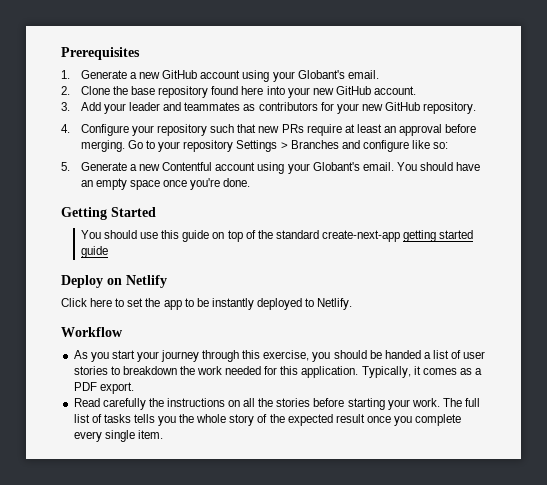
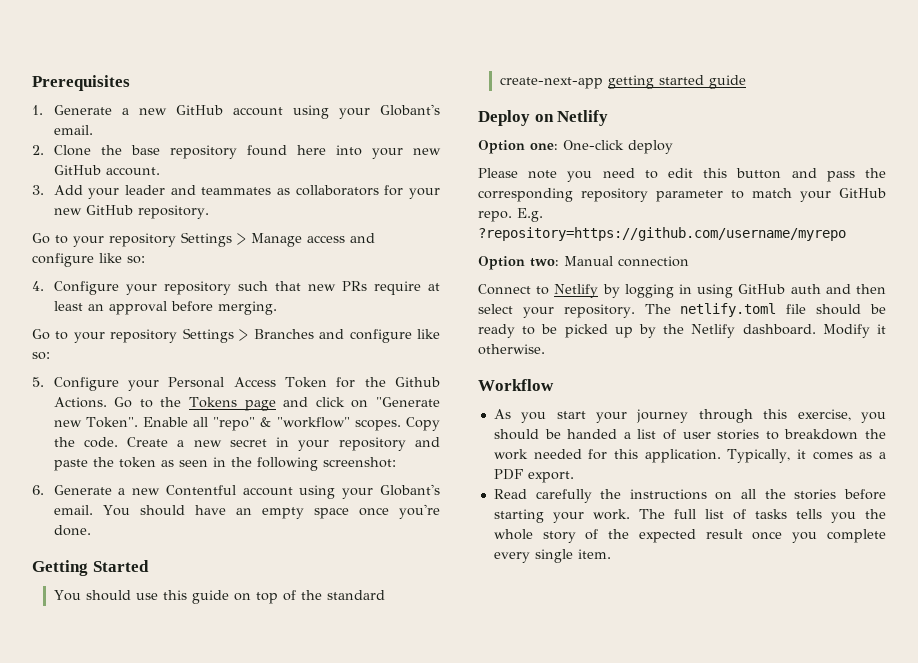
- 3. Add your leader and teammates as contributors for your new GitHub repository.
+ 3. Add your leader and teammates as collaborators for your new GitHub repository.
+ Go to your repository Settings > Manage access and configure like so:
- 4. Configure your repository such that new PRs require at least an approval before merging. Go to your repository Settings > Branches and configure like so:
+ 4. Configure your repository such that new PRs require at least an approval before merging.
+ Go to your repository Settings > Branches and configure like so:
- 5. Generate a new Contentful account using your Globant's email.
+ 5. Configure your Personal Access Token for the Github Actions. Go to the Tokens page and click on "Generate new Token". Enable all "repo" & "workflow" scopes. Copy the code. Create a new secret in your repository and paste the token as seen in the following screenshot:
+ 6. Generate a new Contentful account using your Globant's email.
- Click here to set the app to be instantly deployed to Netlify.
+ Option one: One-click deploy
+ Please note you need to edit this button and pass the corresponding repository parameter to match your GitHub repo. E.g. ?repository=https://github.com/username/myrepo
+ Option two: Manual connection
+ Connect to Netlify by logging in using GitHub auth and then select your repository. The netlify.toml file should be ready to be picked up by the Netlify dashboard. Modify it otherwise.

